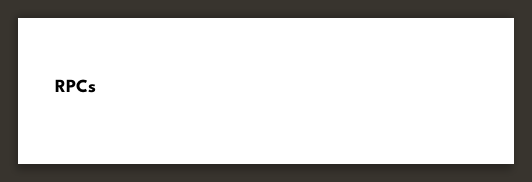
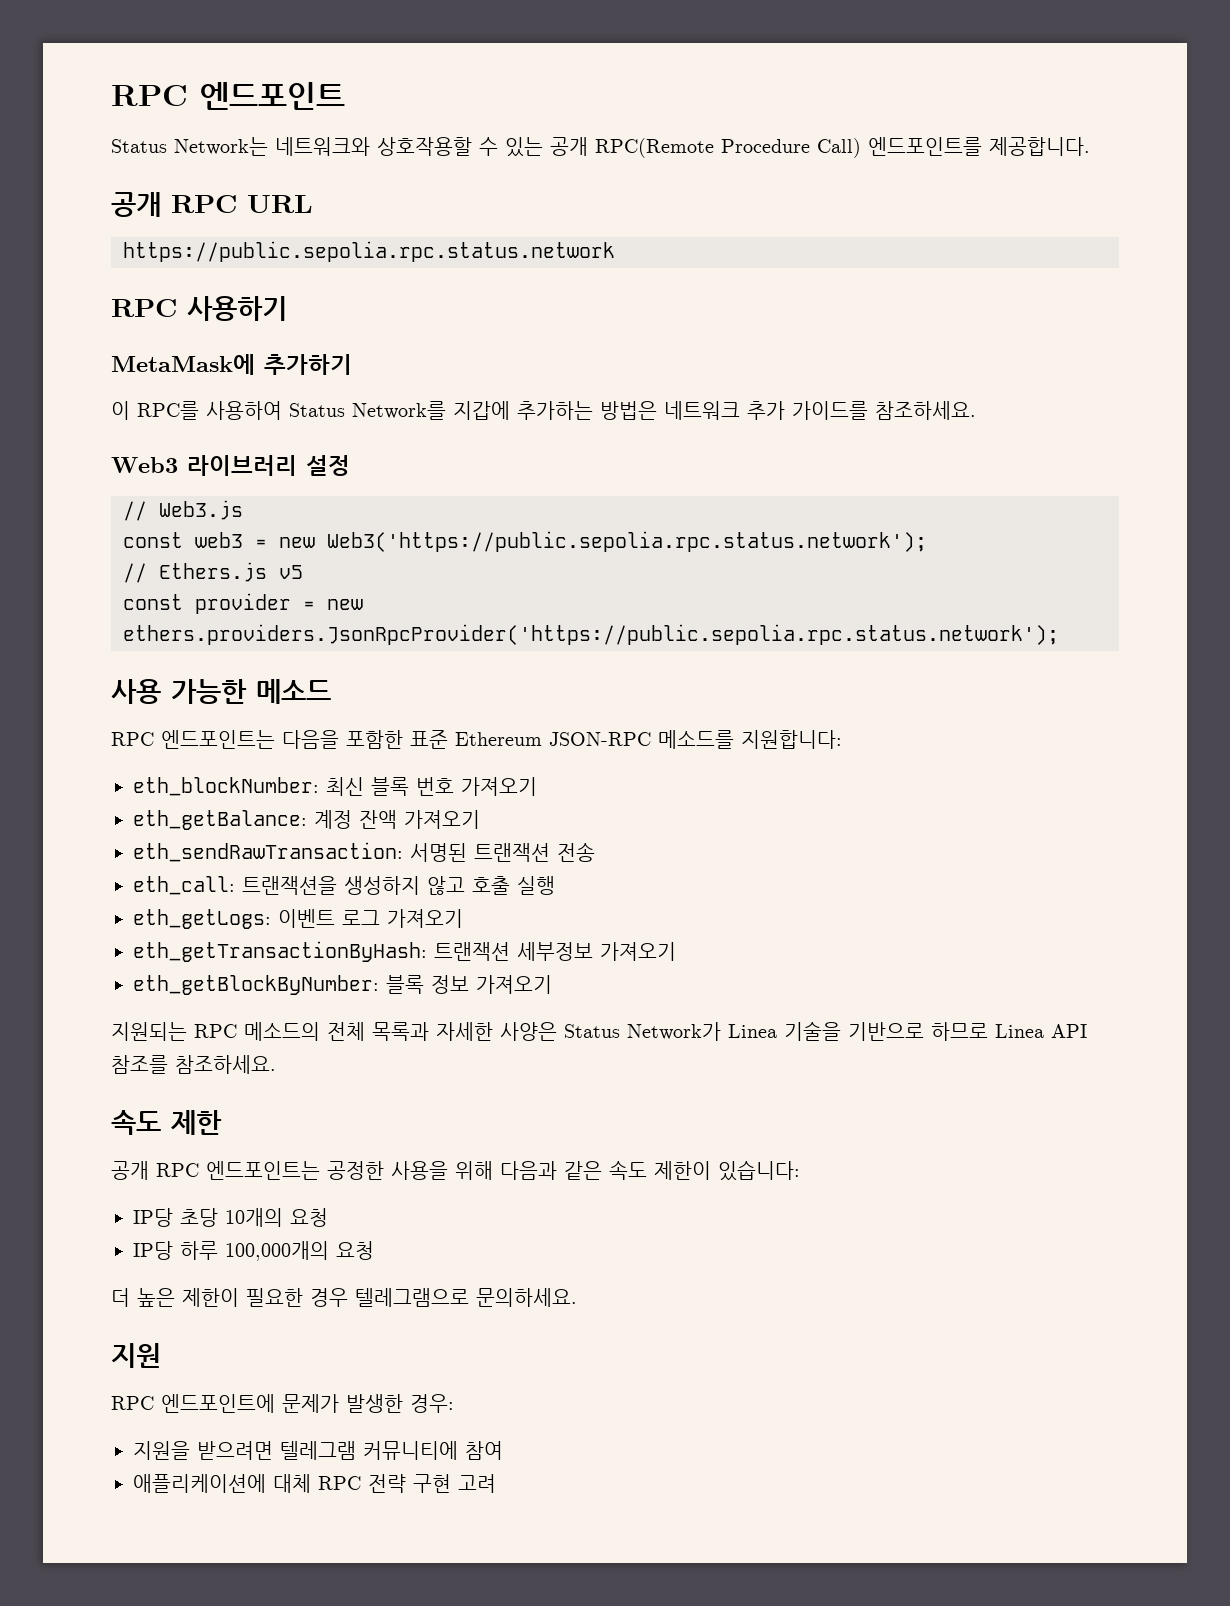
- RPCs
+ RPC 엔드포인트
+ Status Network는 네트워크와 상호작용할 수 있는 공개 RPC(Remote Procedure Call) 엔드포인트를 제공합니다.
+ 공개 RPC URL
+ https://public.sepolia.rpc.status.network
+ RPC 사용하기
+ MetaMask에 추가하기
+ 이 RPC를 사용하여 Status Network를 지갑에 추가하는 방법은 네트워크 추가 가이드를 참조하세요.
+ Web3 라이브러리 설정
+ // Web3.js
+ const web3 = new Web3('https://public.sepolia.rpc.status.network');
+ // Ethers.js v5
+ const provider = new ethers.providers.JsonRpcProvider('https://public.sepolia.rpc.status.network');
+ 사용 가능한 메소드
+ RPC 엔드포인트는 다음을 포함한 표준 Ethereum JSON-RPC 메소드를 지원합니다:
+ eth_blockNumber: 최신 블록 번호 가져오기
+ eth_getBalance: 계정 잔액 가져오기
+ eth_sendRawTransaction: 서명된 트랜잭션 전송
+ eth_call: 트랜잭션을 생성하지 않고 호출 실행
+ eth_getLogs: 이벤트 로그 가져오기
+ eth_getTransactionByHash: 트랜잭션 세부정보 가져오기
+ eth_getBlockByNumber: 블록 정보 가져오기
+ 지원되는 RPC 메소드의 전체 목록과 자세한 사양은 Status Network가 Linea 기술을 기반으로 하므로 Linea API 참조를 참조하세요.
+ 속도 제한
+ 공개 RPC 엔드포인트는 공정한 사용을 위해 다음과 같은 속도 제한이 있습니다:
+ IP당 초당 10개의 요청
+ IP당 하루 100,000개의 요청
+ 더 높은 제한이 필요한 경우 텔레그램으로 문의하세요.
+ 지원
+ RPC 엔드포인트에 문제가 발생한 경우:
+ 지원을 받으려면 텔레그램 커뮤니티에 참여
+ 애플리케이션에 대체 RPC 전략 구현 고려

